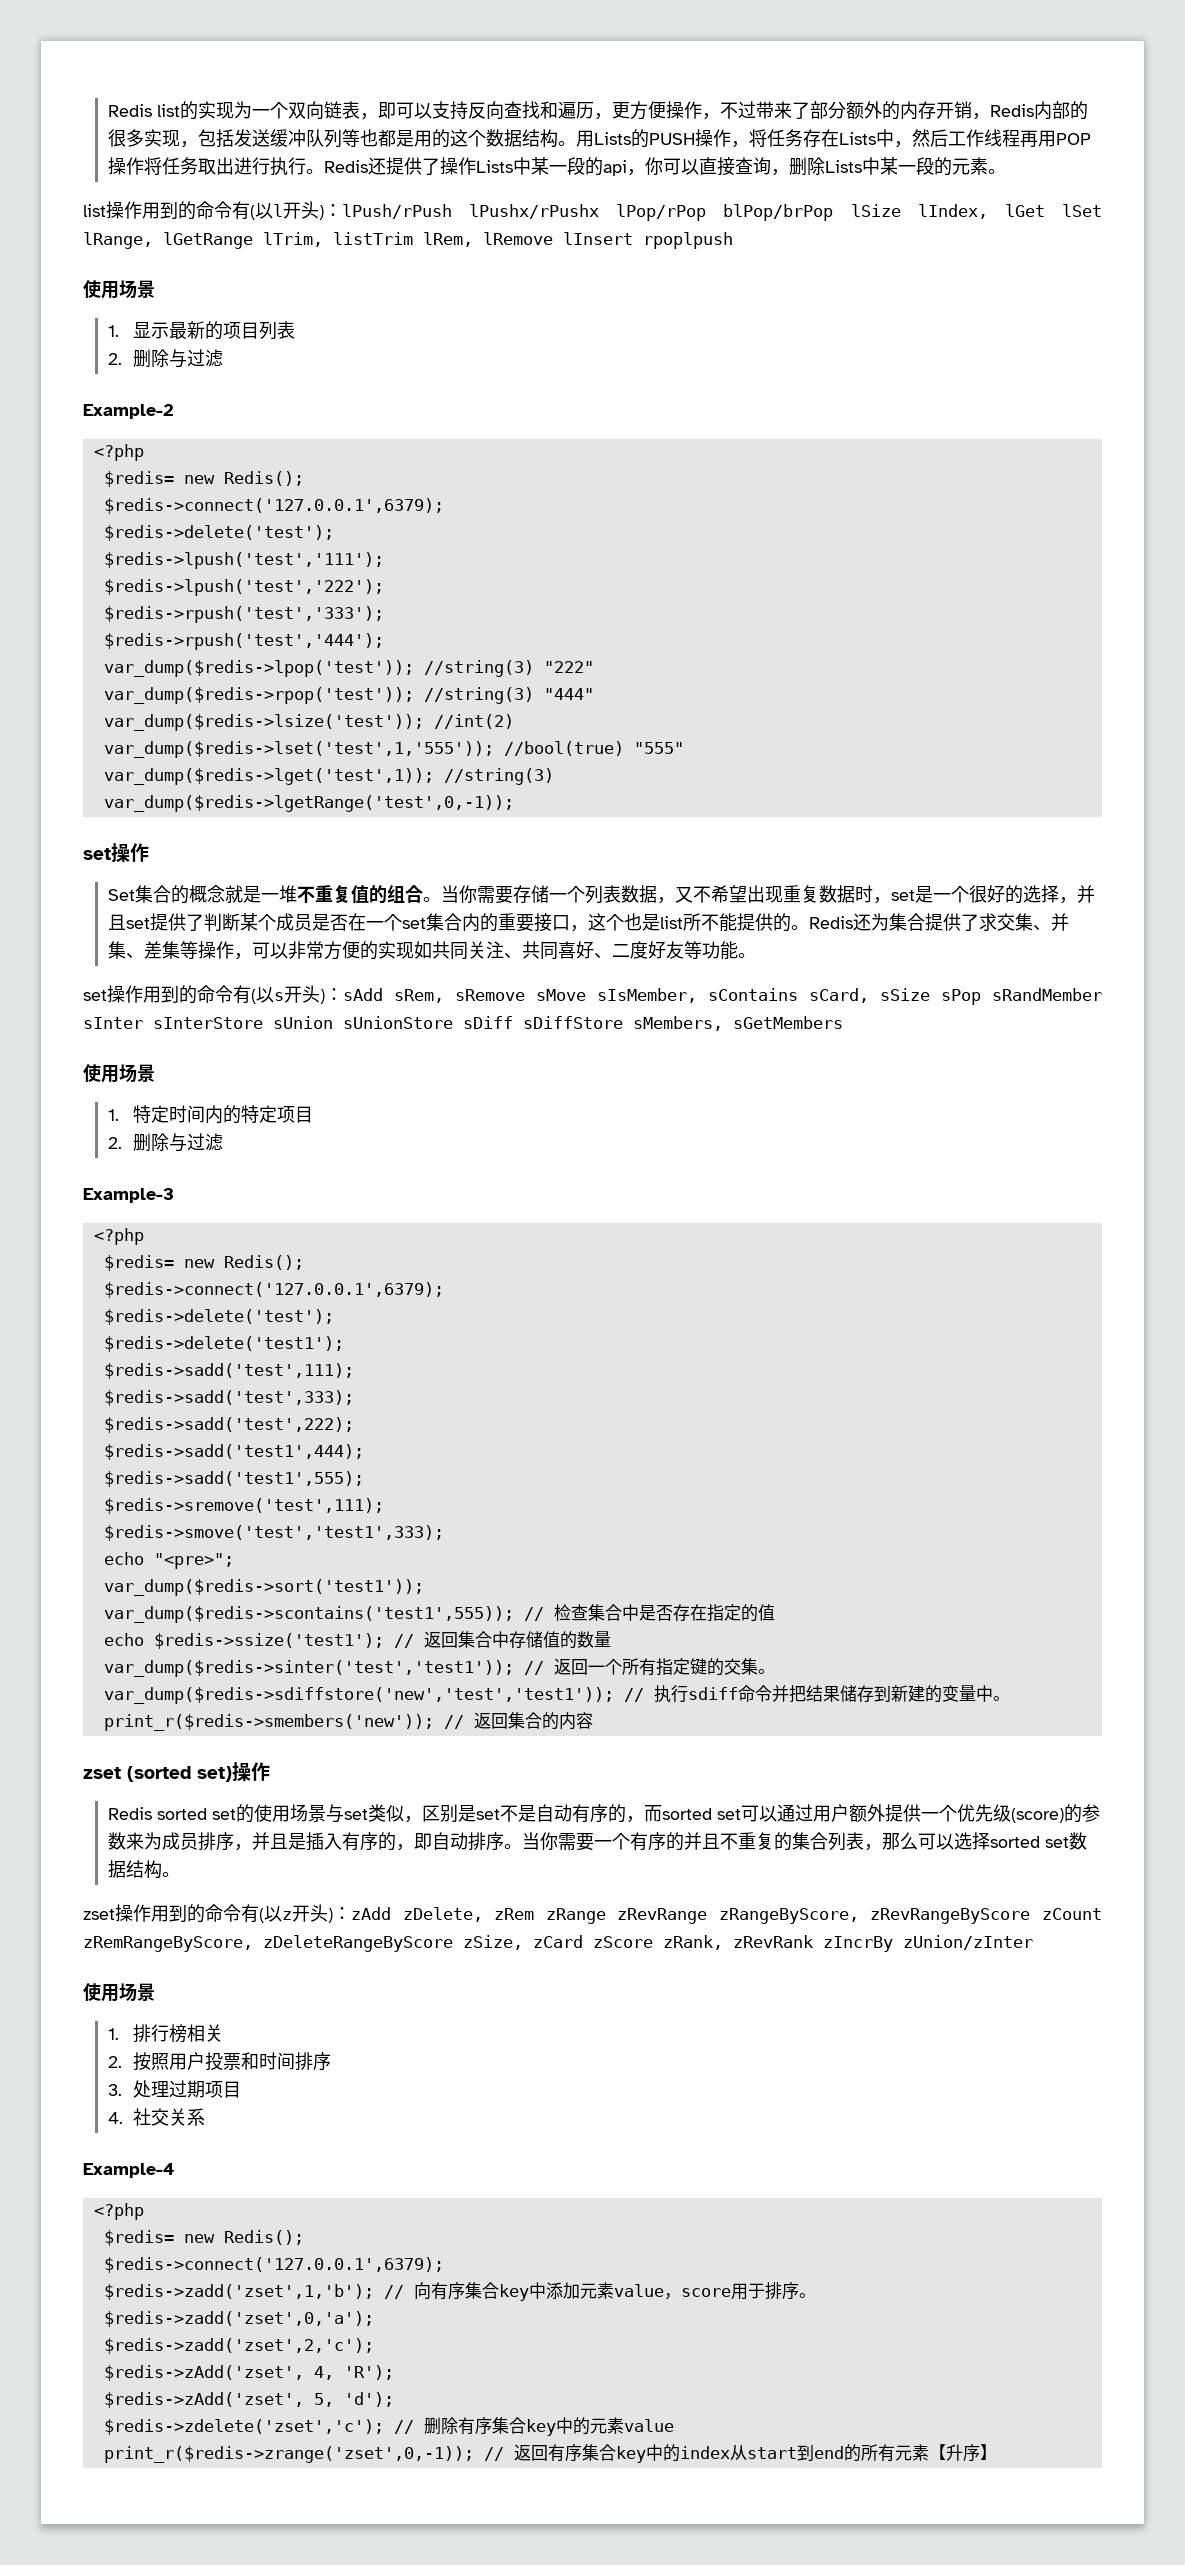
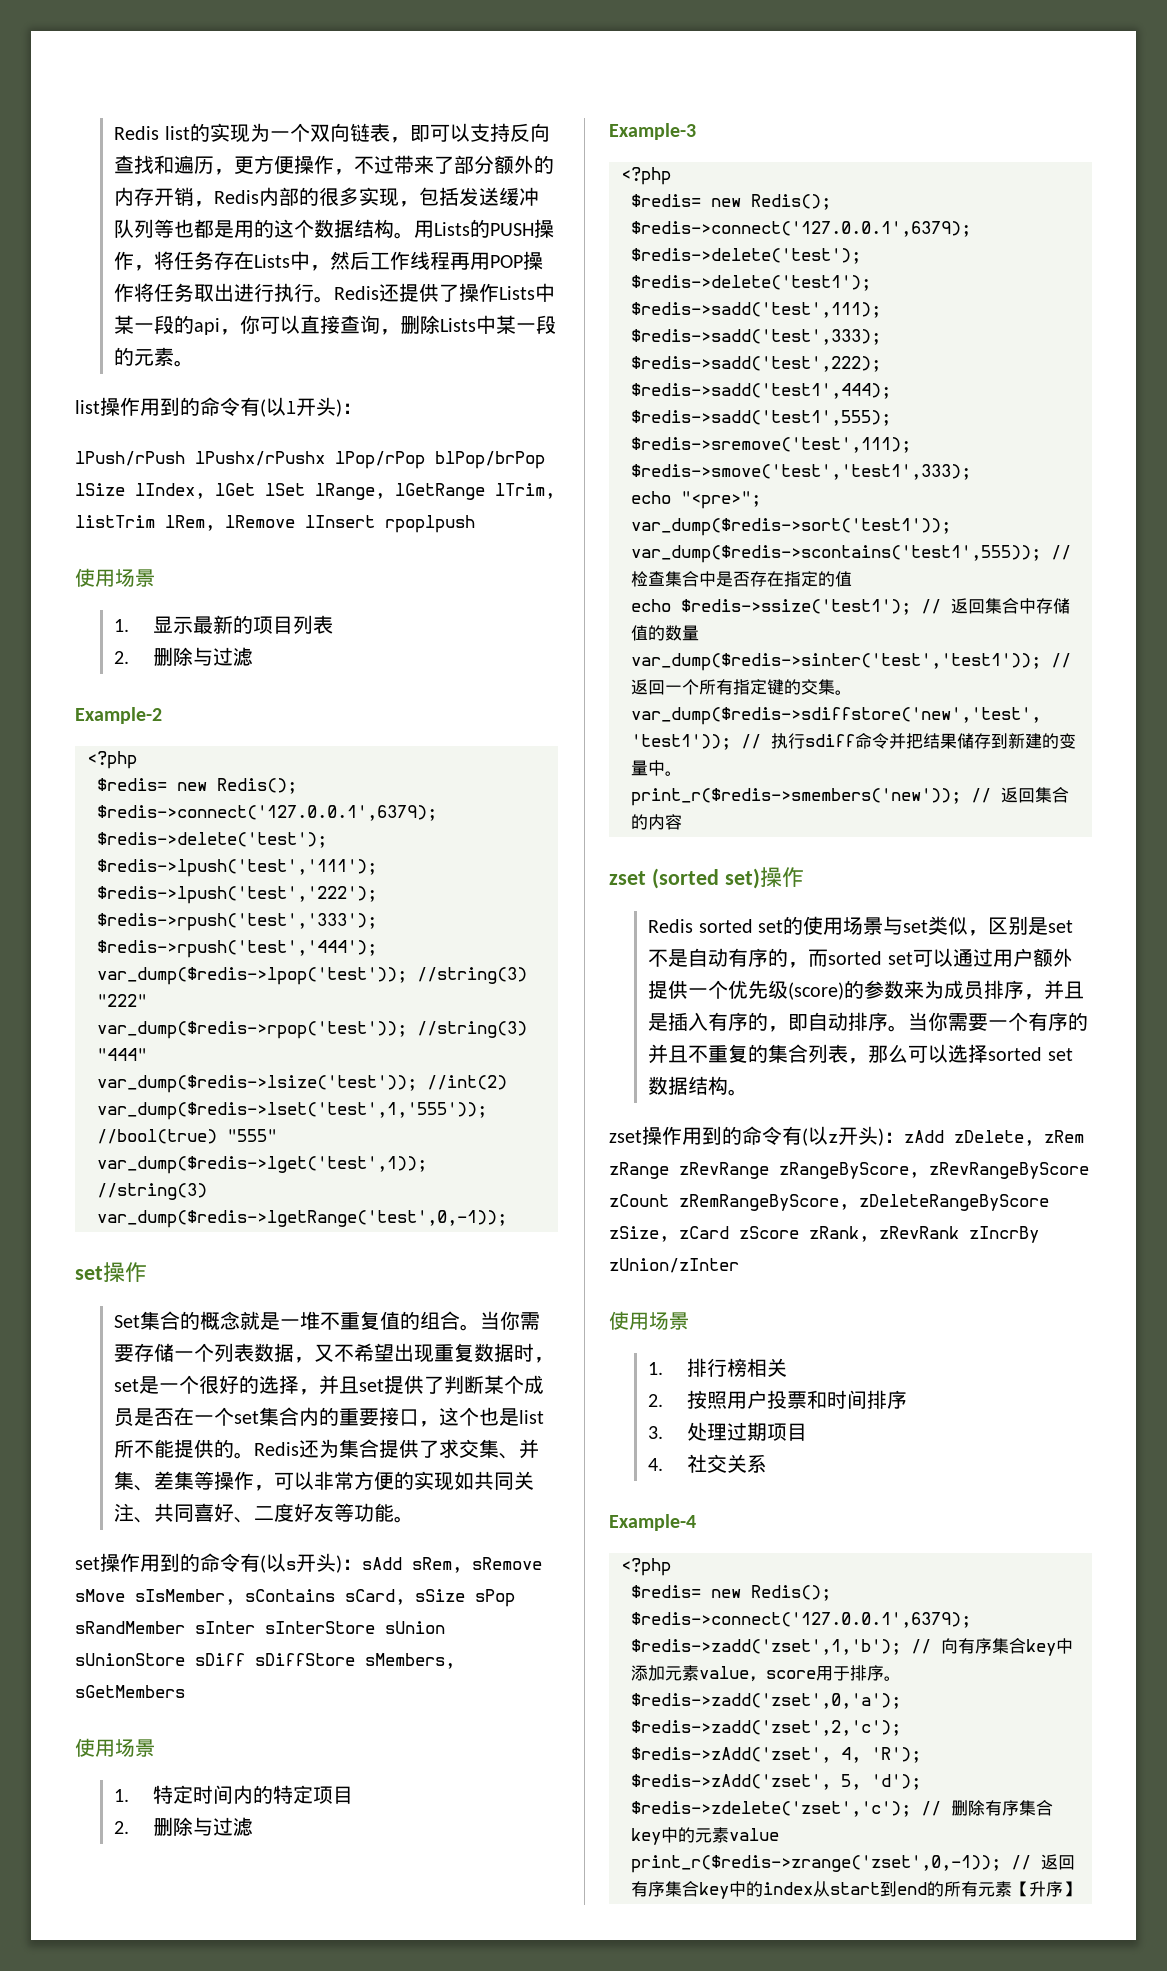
- list操作用到的命令有(以l开头)：lPush/rPush lPushx/rPushx lPop/rPop blPop/brPop lSize lIndex, lGet lSet lRange, lGetRange lTrim, listTrim lRem, lRemove lInsert rpoplpush
+ list操作用到的命令有(以l开头)：
+ lPush/rPush lPushx/rPushx lPop/rPop blPop/brPop lSize lIndex, lGet lSet lRange, lGetRange lTrim, listTrim lRem, lRemove lInsert rpoplpush

